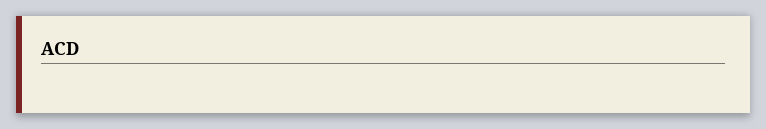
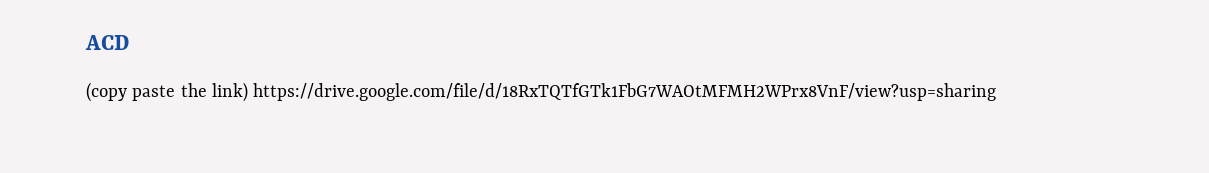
+ (copy paste the link) https://drive.google.com/file/d/18RxTQTfGTk1FbG7WAOtMFMH2WPrx8VnF/view?usp=sharing

